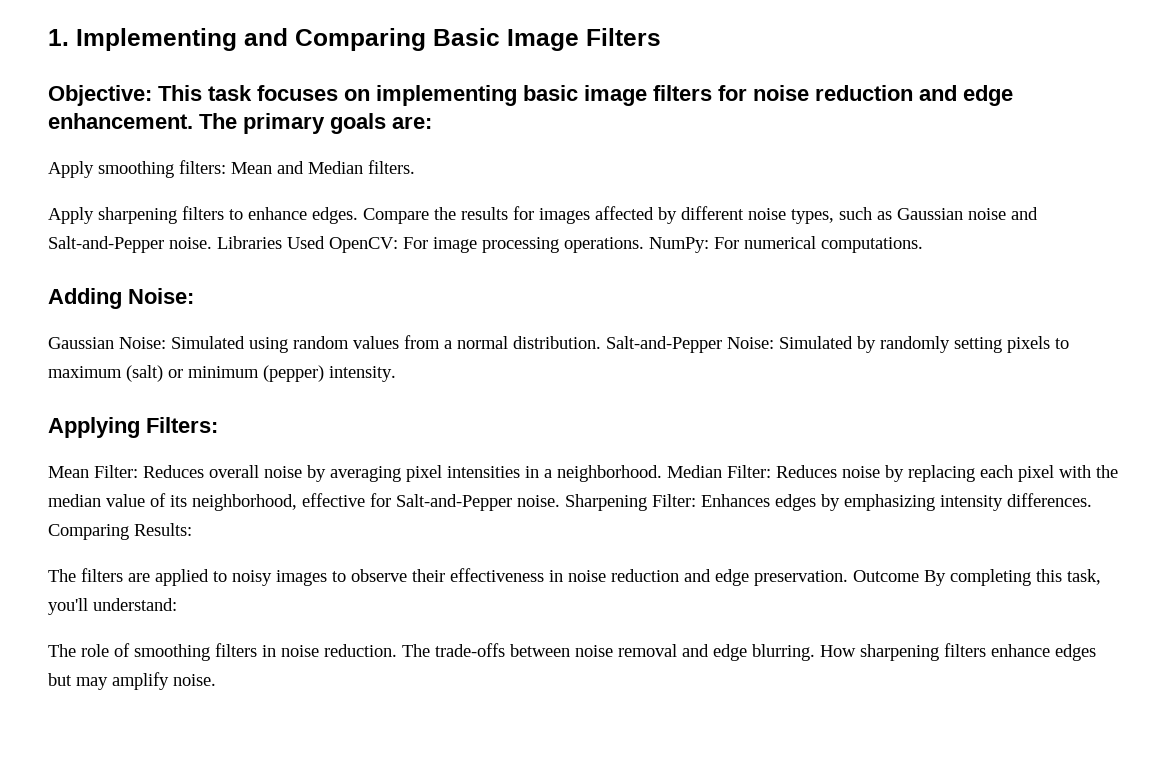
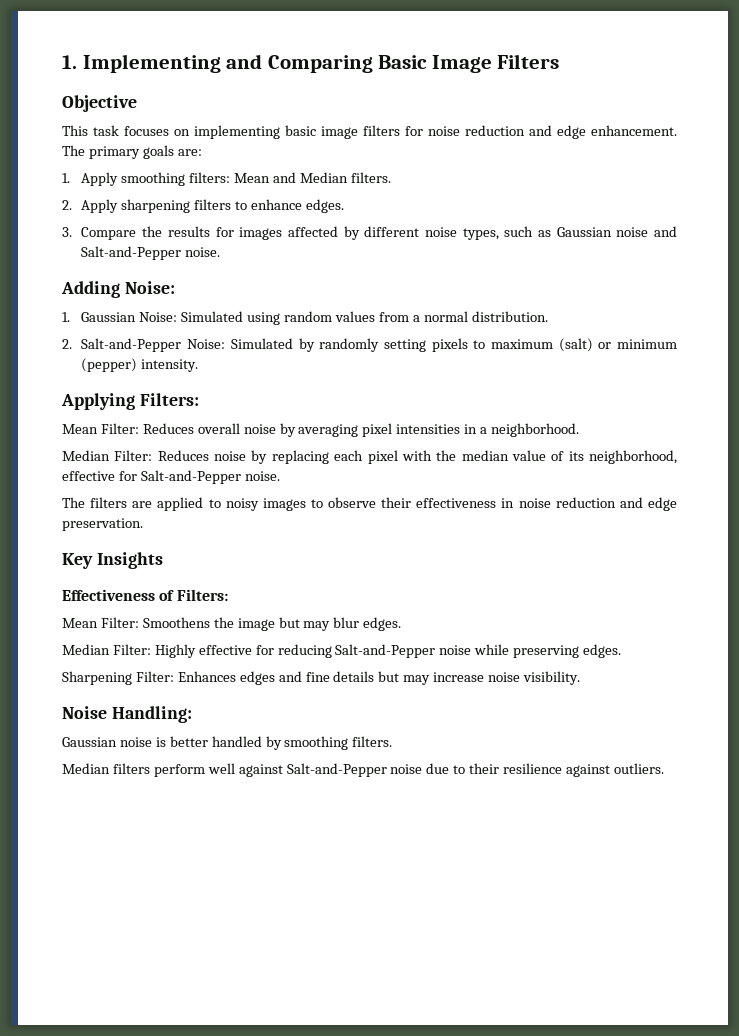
- Objective: This task focuses on implementing basic image filters for noise reduction and edge enhancement.
+ Objective
+ This task focuses on implementing basic image filters for noise reduction and edge enhancement.
- Apply smoothing filters: Mean and Median filters.
+ 1. Apply smoothing filters: Mean and Median filters.
- Apply sharpening filters to enhance edges. Compare the results for images affected by different noise types, such as Gaussian noise and Salt-and-Pepper noise. Libraries Used OpenCV: For image processing operations. NumPy: For numerical computations.
+ 2. Apply sharpening filters to enhance edges.
+ 3. Compare the results for images affected by different noise types, such as Gaussian noise and Salt-and-Pepper noise.
- Gaussian Noise: Simulated using random values from a normal distribution. Salt-and-Pepper Noise: Simulated by randomly setting pixels to maximum (salt) or minimum (pepper) intensity.
+ 1. Gaussian Noise: Simulated using random values from a normal distribution.
+ 2. Salt-and-Pepper Noise: Simulated by randomly setting pixels to maximum (salt) or minimum (pepper) intensity.
- Mean Filter: Reduces overall noise by averaging pixel intensities in a neighborhood. Median Filter: Reduces noise by replacing each pixel with the median value of its neighborhood, effective for Salt-and-Pepper noise. Sharpening Filter: Enhances edges by emphasizing intensity differences. Comparing Results:
+ Mean Filter: Reduces overall noise by averaging pixel intensities in a neighborhood.
+ Median Filter: Reduces noise by replacing each pixel with the median value of its neighborhood, effective for Salt-and-Pepper noise.
- The filters are applied to noisy images to observe their effectiveness in noise reduction and edge preservation. Outcome By completing this task, you'll understand:
- The role of smoothing filters in noise reduction. The trade-offs between noise removal and edge blurring. How sharpening filters enhance edges but may amplify noise.
+ The filters are applied to noisy images to observe their effectiveness in noise reduction and edge preservation.
+ Key Insights
+ Effectiveness of Filters:
+ Mean Filter: Smoothens the image but may blur edges.
+ Median Filter: Highly effective for reducing Salt-and-Pepper noise while preserving edges.
+ Sharpening Filter: Enhances edges and fine details but may increase noise visibility.
+ Noise Handling:
+ Gaussian noise is better handled by smoothing filters.
+ Median filters perform well against Salt-and-Pepper noise due to their resilience against outliers.

